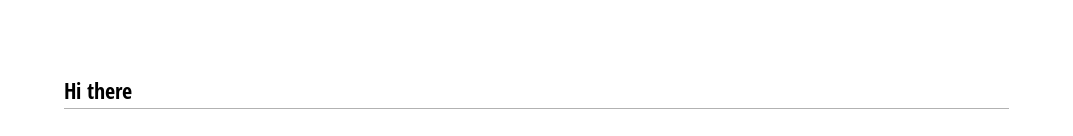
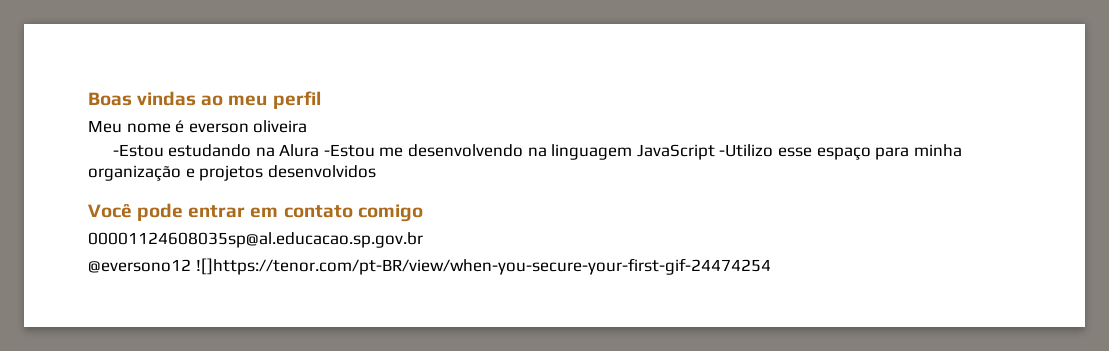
- Hi there
+ Boas vindas ao meu perfil
+ Meu nome é everson oliveira
+ -Estou estudando na Alura -Estou me desenvolvendo na linguagem JavaScript -Utilizo esse espaço para minha organização e projetos desenvolvidos
+ Você pode entrar em contato comigo
+ 00001124608035sp@al.educacao.sp.gov.br
+ @eversono12 ![]https://tenor.com/pt-BR/view/when-you-secure-your-first-gif-24474254

